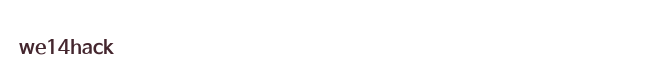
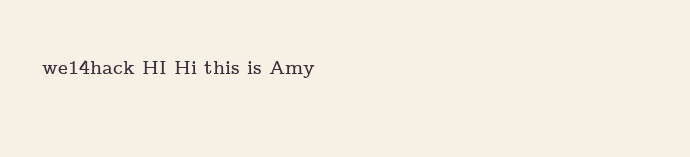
- we14hack
+ we14hack HI Hi this is Amy

